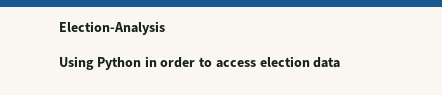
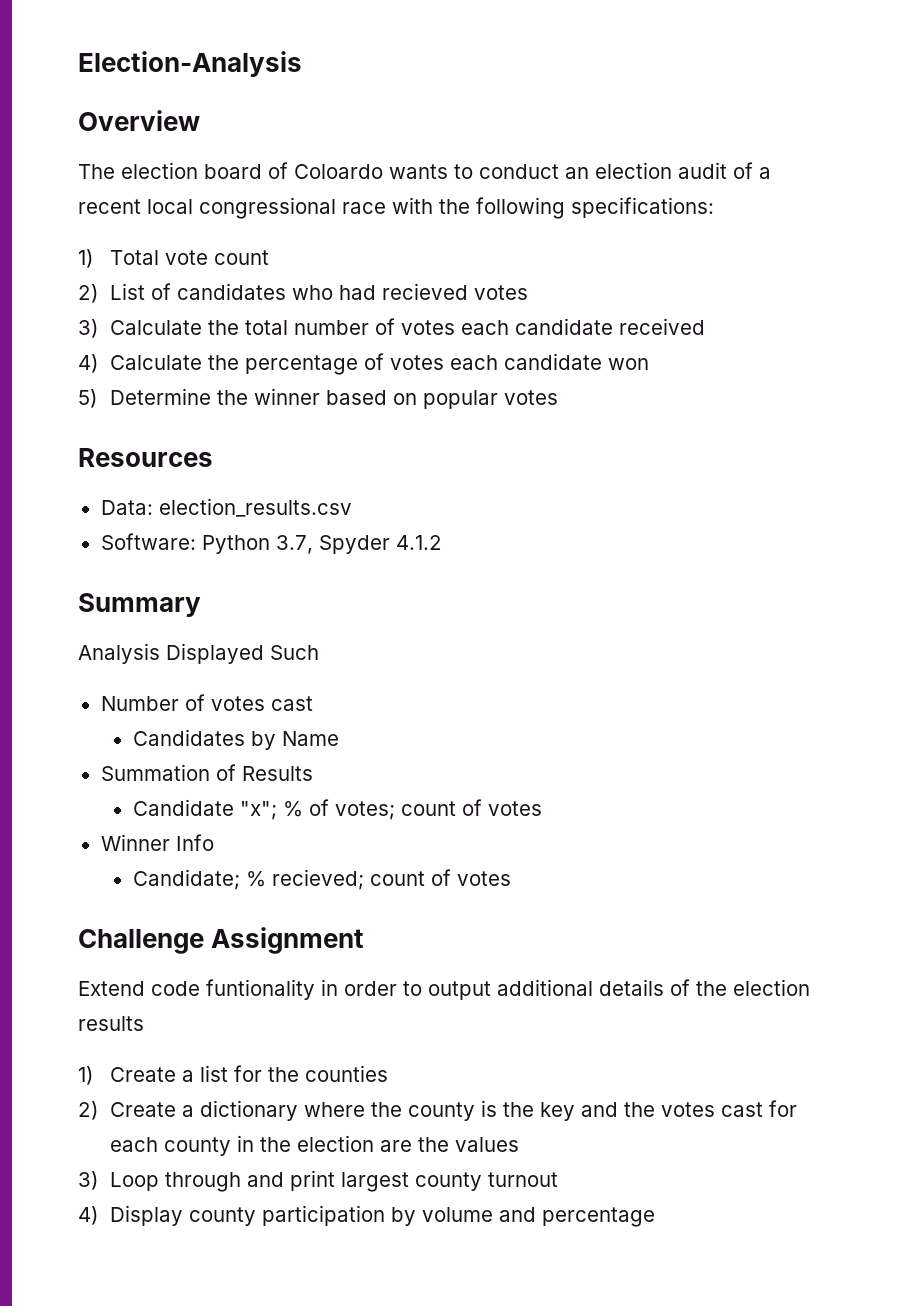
- Using Python in order to access election data
+ Overview
+ The election board of Coloardo wants to conduct an election audit of a recent local congressional race with the following specifications:
+ 1) Total vote count
+ 2) List of candidates who had recieved votes
+ 3) Calculate the total number of votes each candidate received
+ 4) Calculate the percentage of votes each candidate won
+ 5) Determine the winner based on popular votes
+ Resources
+ Data: election_results.csv
+ Software: Python 3.7, Spyder 4.1.2
+ Summary
+ Analysis Displayed Such
+ Number of votes cast
+ Candidates by Name
+ Summation of Results
+ Candidate "x"; % of votes; count of votes
+ Winner Info
+ Candidate; % recieved; count of votes
+ Challenge Assignment
+ Extend code funtionality in order to output additional details of the election results
+ 1) Create a list for the counties
+ 2) Create a dictionary where the county is the key and the votes cast for each county in the election are the values
+ 3) Loop through and print largest county turnout
+ 4) Display county participation by volume and percentage

